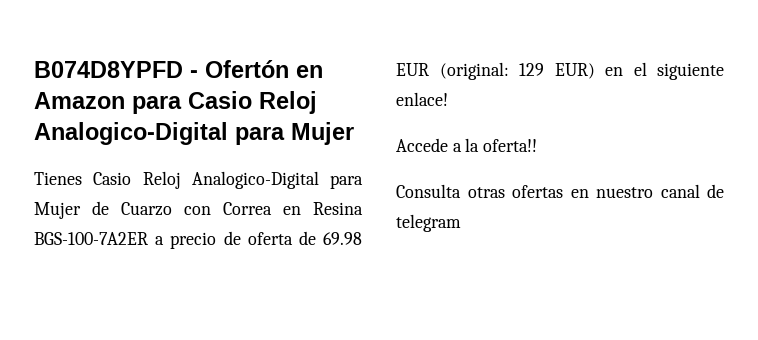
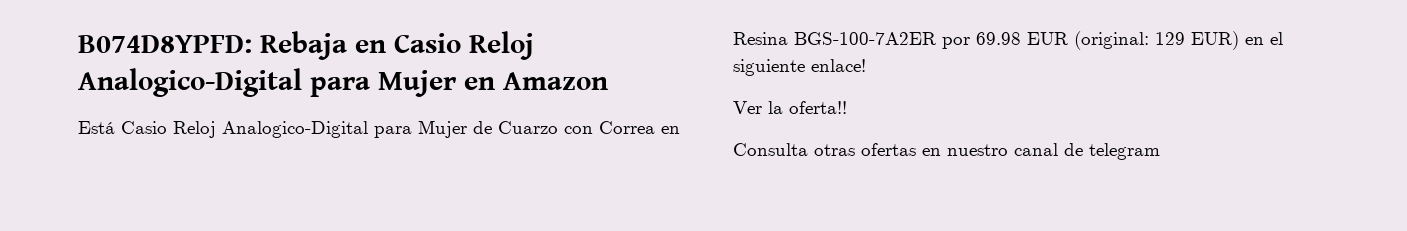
- B074D8YPFD - Ofertón en Amazon para Casio Reloj Analogico-Digital para Mujer
- Tienes Casio Reloj Analogico-Digital para Mujer de Cuarzo con Correa en Resina BGS-100-7A2ER a precio de oferta de 69.98 EUR (original: 129 EUR) en el siguiente enlace!
+ B074D8YPFD: Rebaja en Casio Reloj Analogico-Digital para Mujer en Amazon
+ Está Casio Reloj Analogico-Digital para Mujer de Cuarzo con Correa en Resina BGS-100-7A2ER por 69.98 EUR (original: 129 EUR) en el siguiente enlace!
- Accede a la oferta!!
+ Ver la oferta!!

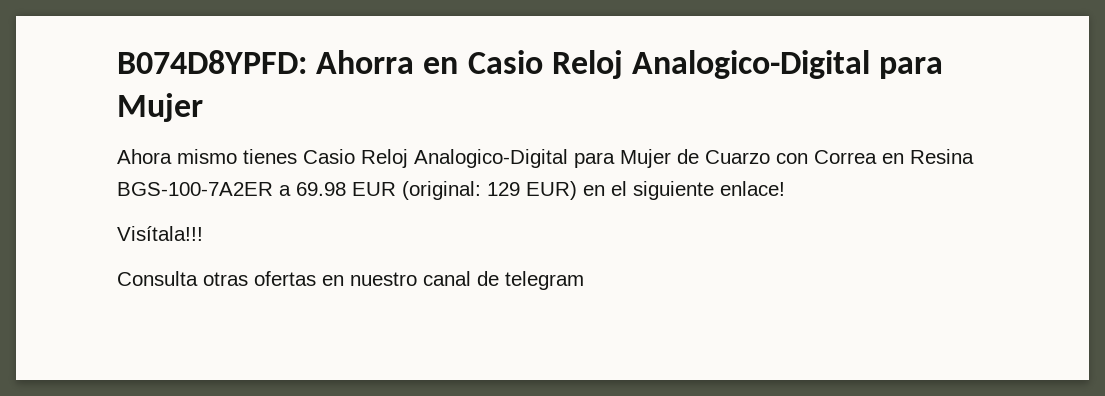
- B074D8YPFD: Rebaja en Casio Reloj Analogico-Digital para Mujer en Amazon
- Está Casio Reloj Analogico-Digital para Mujer de Cuarzo con Correa en Resina BGS-100-7A2ER por 69.98 EUR (original: 129 EUR) en el siguiente enlace!
+ B074D8YPFD: Ahorra en Casio Reloj Analogico-Digital para Mujer
+ Ahora mismo tienes Casio Reloj Analogico-Digital para Mujer de Cuarzo con Correa en Resina BGS-100-7A2ER a 69.98 EUR (original: 129 EUR) en el siguiente enlace!
- Ver la oferta!!
+ Visítala!!!

